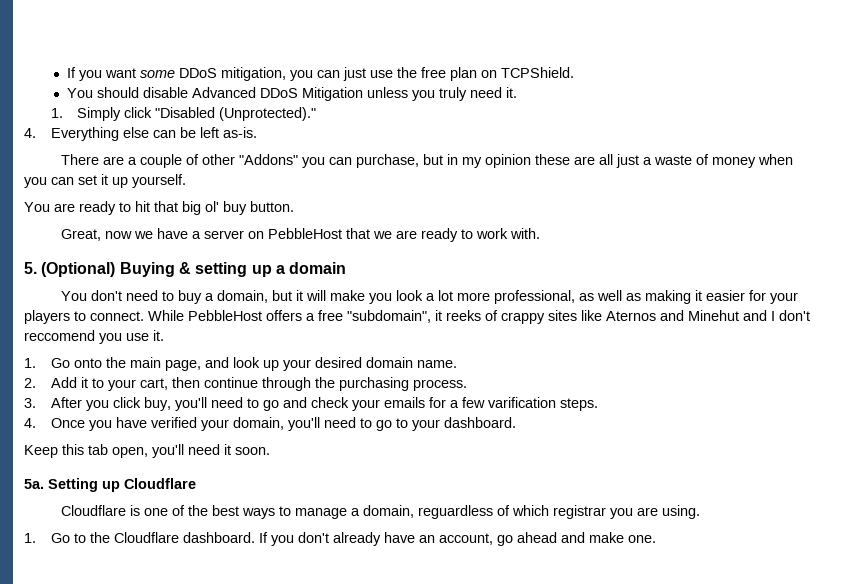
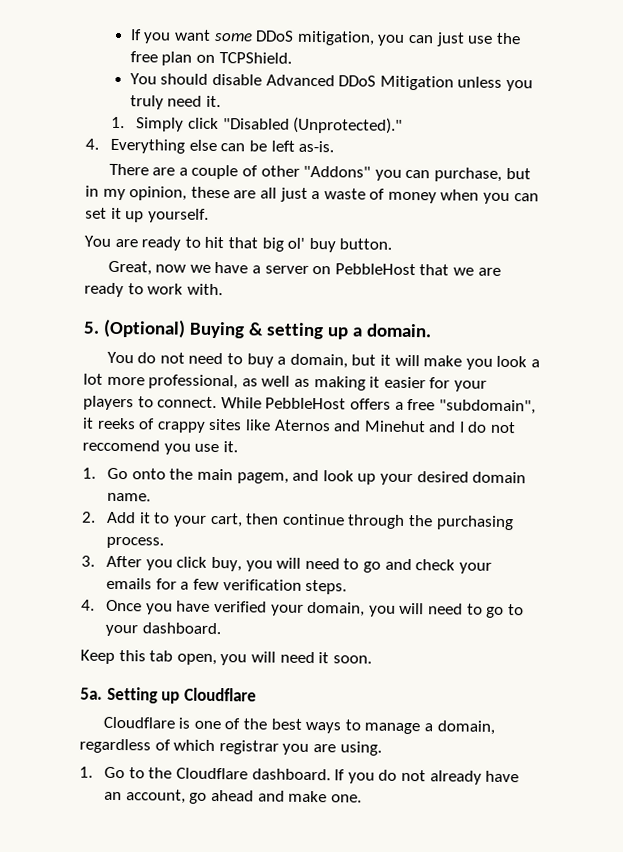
- There are a couple of other "Addons" you can purchase, but in my opinion these are all just a waste of money when you can set it up yourself.
+ There are a couple of other "Addons" you can purchase, but in my opinion, these are all just a waste of money when you can set it up yourself.
- 5. (Optional) Buying & setting up a domain
- You don't need to buy a domain, but it will make you look a lot more professional, as well as making it easier for your players to connect.
+ 5. (Optional) Buying & setting up a domain.
+ You do not need to buy a domain, but it will make you look a lot more professional, as well as making it easier for your players to connect.
- While PebbleHost offers a free "subdomain", it reeks of crappy sites like Aternos and Minehut and I don't reccomend you use it.
+ While PebbleHost offers a free "subdomain", it reeks of crappy sites like Aternos and Minehut and I do not reccomend you use it.
- 1. Go onto the main page, and look up your desired domain name.
+ 1. Go onto the main pagem, and look up your desired domain name.
- 3. After you click buy, you'll need to go and check your emails for a few varification steps.
+ 3. After you click buy, you will need to go and check your emails for a few verification steps.
- 4. Once you have verified your domain, you'll need to go to your dashboard.
+ 4. Once you have verified your domain, you will need to go to your dashboard.
- Keep this tab open, you'll need it soon.
+ Keep this tab open, you will need it soon.
- Cloudflare is one of the best ways to manage a domain, reguardless of which registrar you are using.
+ Cloudflare is one of the best ways to manage a domain, regardless of which registrar you are using.
- If you don't already have an account, go ahead and make one.
+ If you do not already have an account, go ahead and make one.

